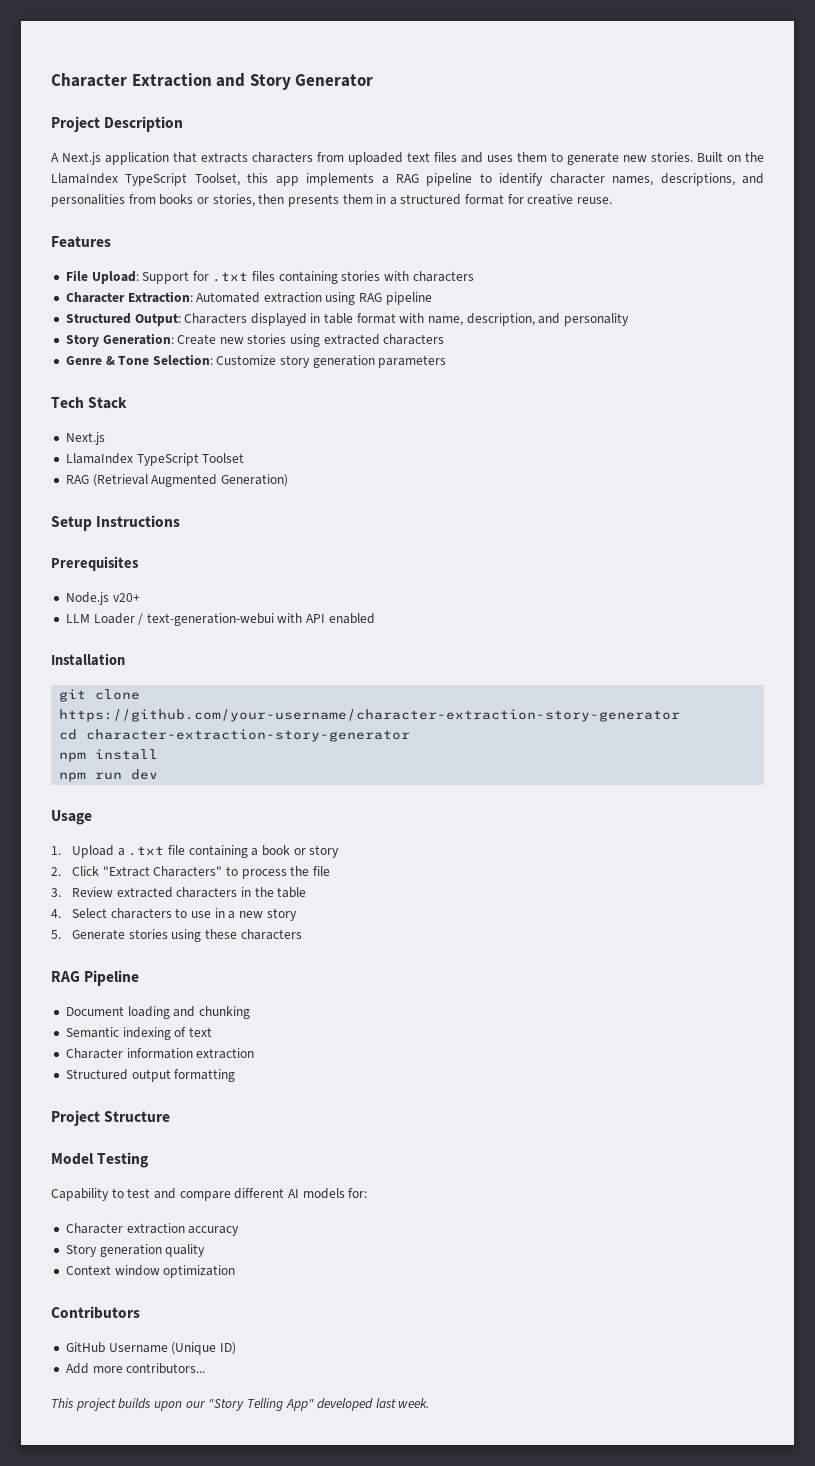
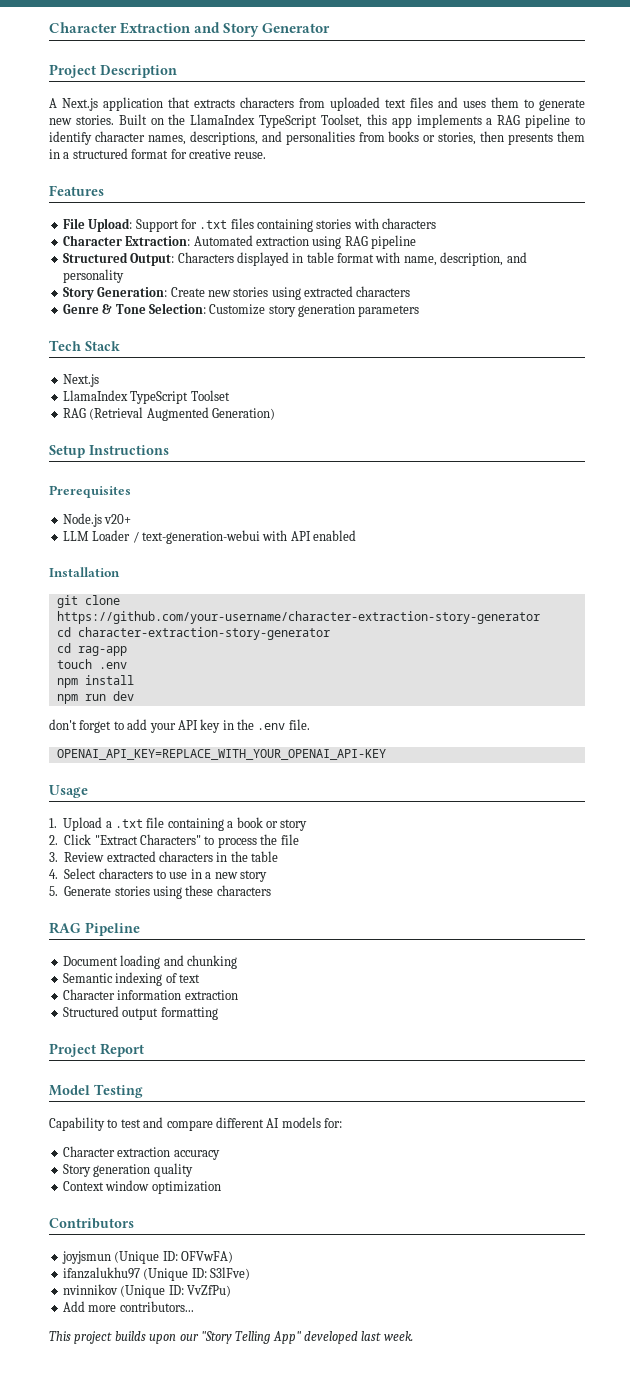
+ cd rag-app
+ touch .env
+ don't forget to add your API key in the .env file.
+ OPENAI_API_KEY=REPLACE_WITH_YOUR_OPENAI_API-KEY
- Project Structure
+ Project Report
- GitHub Username (Unique ID)
+ joyjsmun (Unique ID: OFVwFA)
+ ifanzalukhu97 (Unique ID: S3lFve)
+ nvinnikov (Unique ID: VvZfPu)

